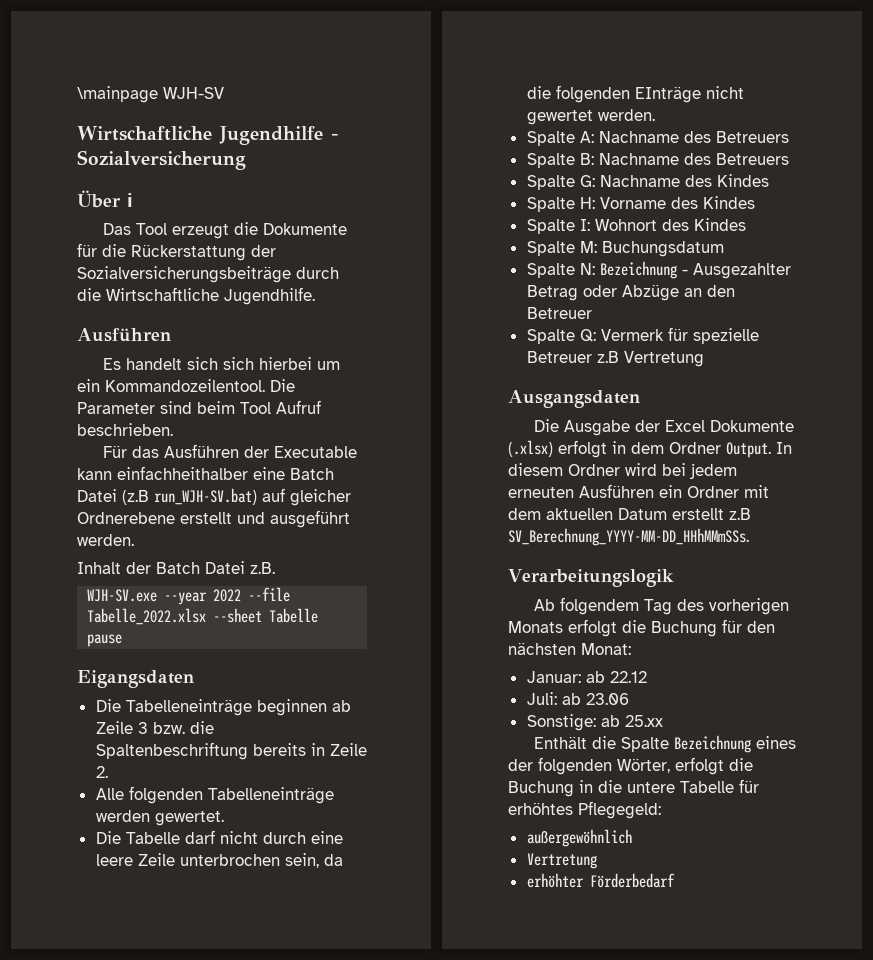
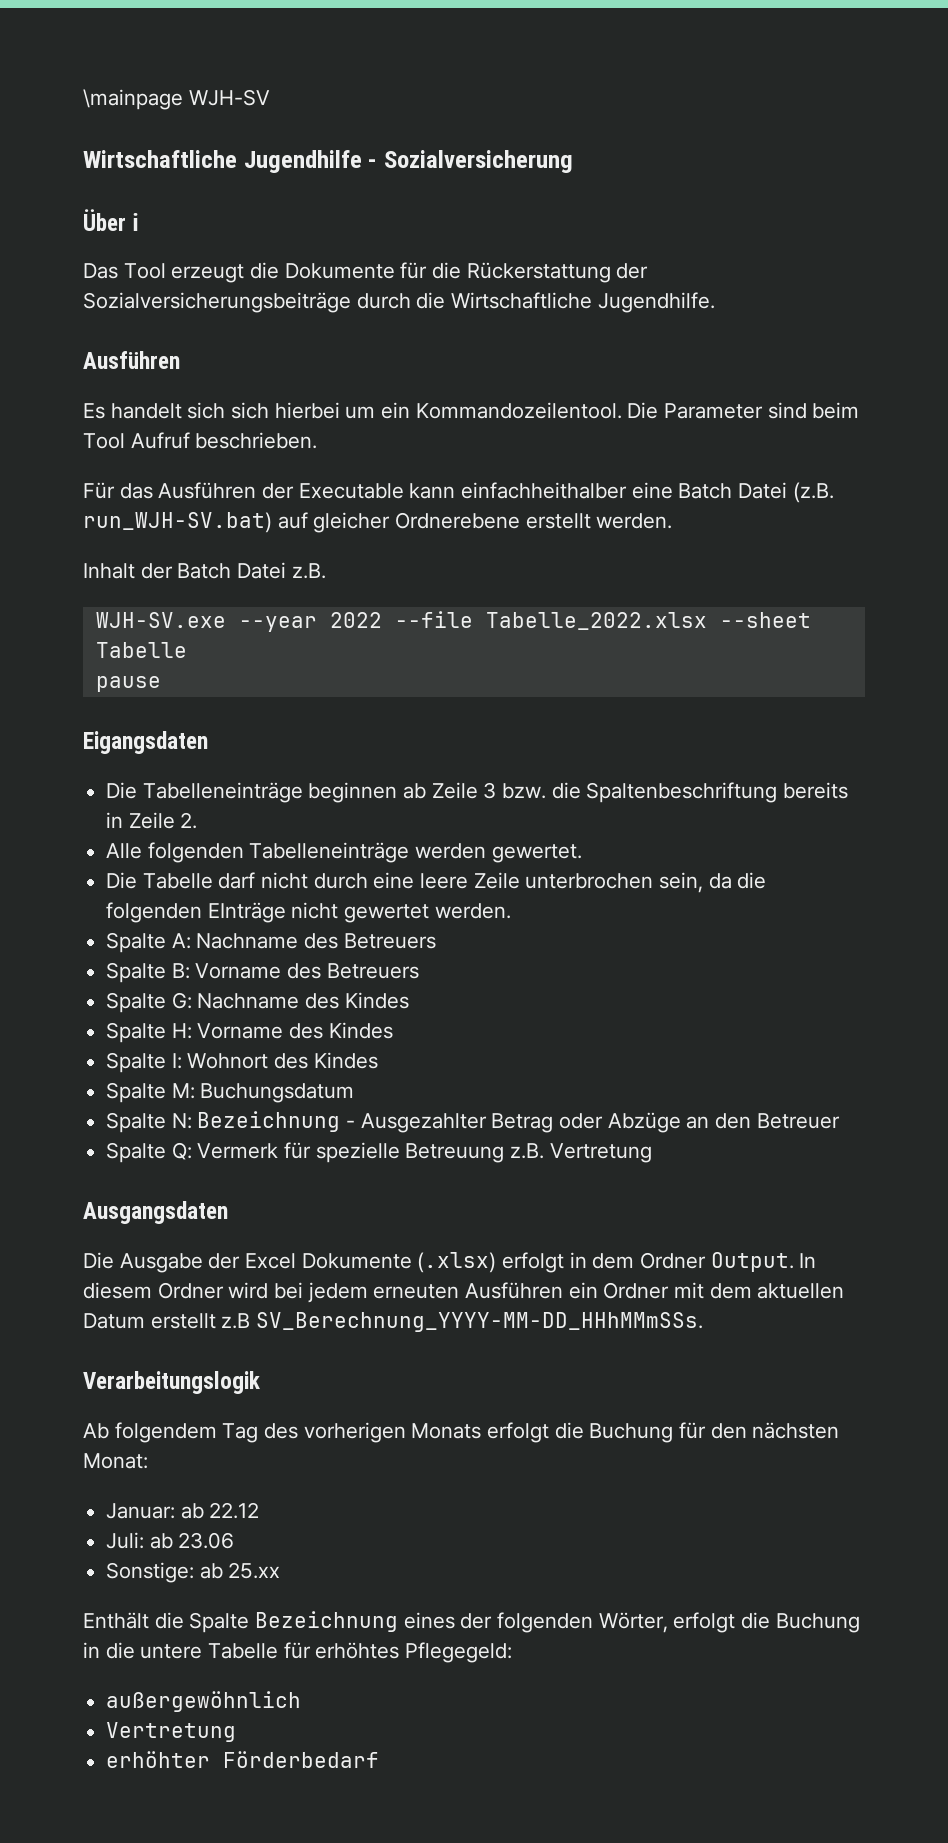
- Für das Ausführen der Executable kann einfachheithalber eine Batch Datei (z.B run_WJH-SV.bat) auf gleicher Ordnerebene erstellt und ausgeführt werden.
+ Für das Ausführen der Executable kann einfachheithalber eine Batch Datei (z.B. run_WJH-SV.bat) auf gleicher Ordnerebene erstellt werden.
- Spalte B: Nachname des Betreuers
+ Spalte B: Vorname des Betreuers
- Spalte Q: Vermerk für spezielle Betreuer z.B Vertretung
+ Spalte Q: Vermerk für spezielle Betreuung z.B. Vertretung

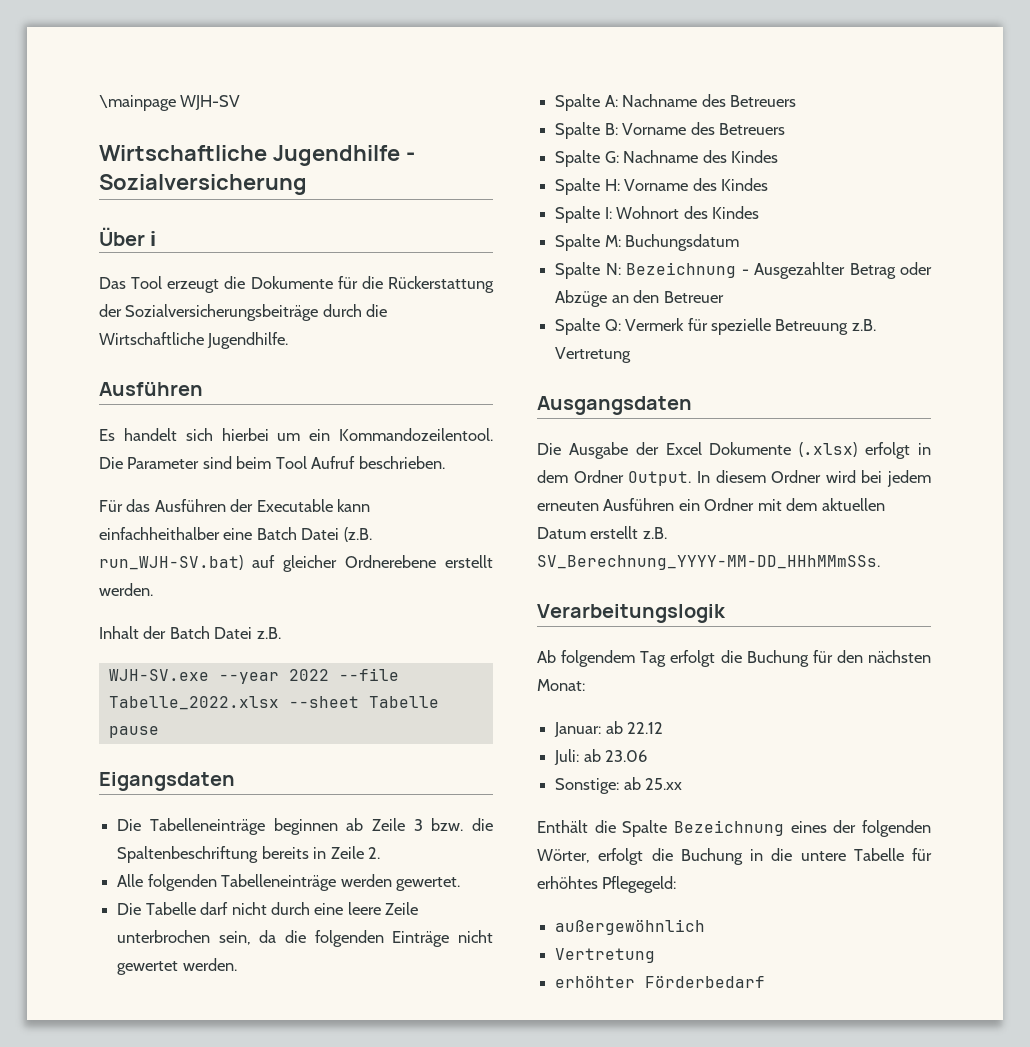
- Es handelt sich sich hierbei um ein Kommandozeilentool.
+ Es handelt sich hierbei um ein Kommandozeilentool.
- Die Tabelle darf nicht durch eine leere Zeile unterbrochen sein, da die folgenden EInträge nicht gewertet werden.
+ Die Tabelle darf nicht durch eine leere Zeile unterbrochen sein, da die folgenden Einträge nicht gewertet werden.
- In diesem Ordner wird bei jedem erneuten Ausführen ein Ordner mit dem aktuellen Datum erstellt z.B SV_Berechnung_YYYY-MM-DD_HHhMMmSSs.
+ In diesem Ordner wird bei jedem erneuten Ausführen ein Ordner mit dem aktuellen Datum erstellt z.B. SV_Berechnung_YYYY-MM-DD_HHhMMmSSs.
- Ab folgendem Tag des vorherigen Monats erfolgt die Buchung für den nächsten Monat:
+ Ab folgendem Tag erfolgt die Buchung für den nächsten Monat:

